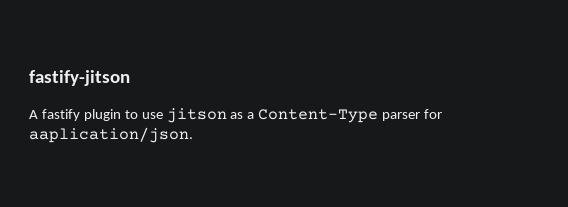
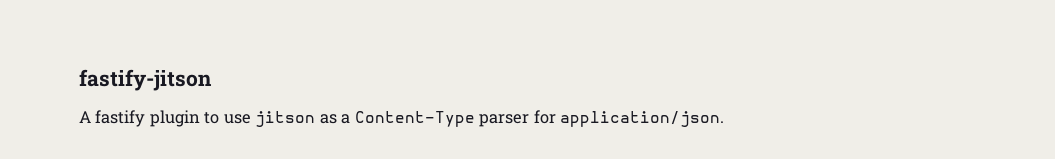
- A fastify plugin to use jitson as a Content-Type parser for aaplication/json.
+ A fastify plugin to use jitson as a Content-Type parser for application/json.

